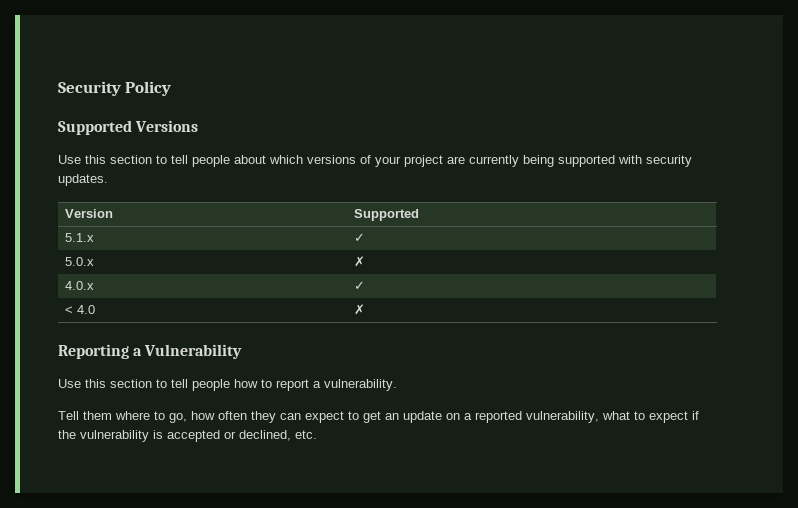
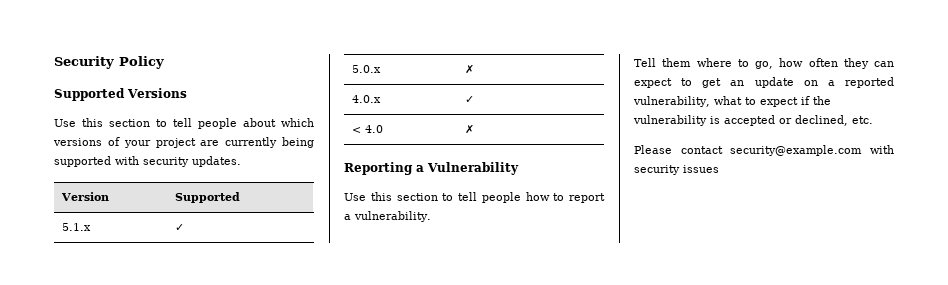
+ Please contact security@example.com with security issues

